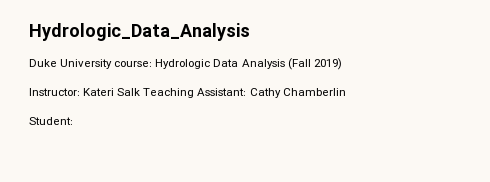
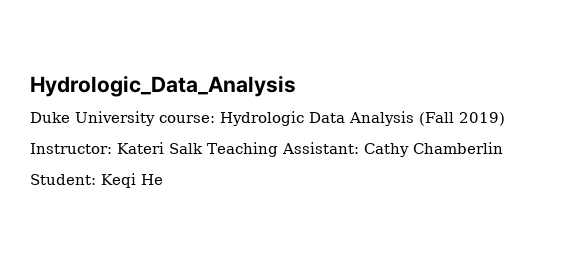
- Student:
+ Student: Keqi He

